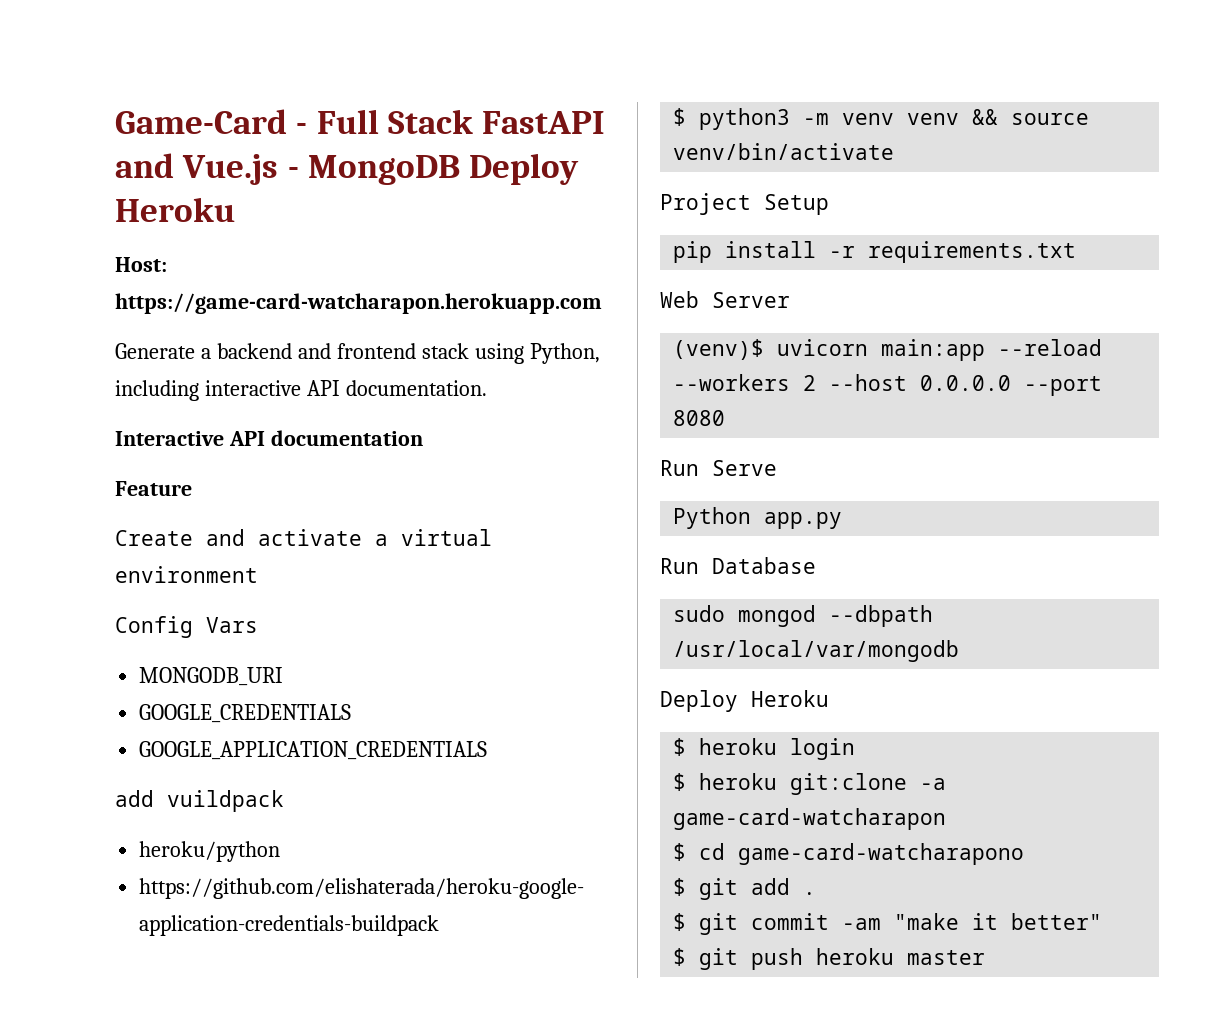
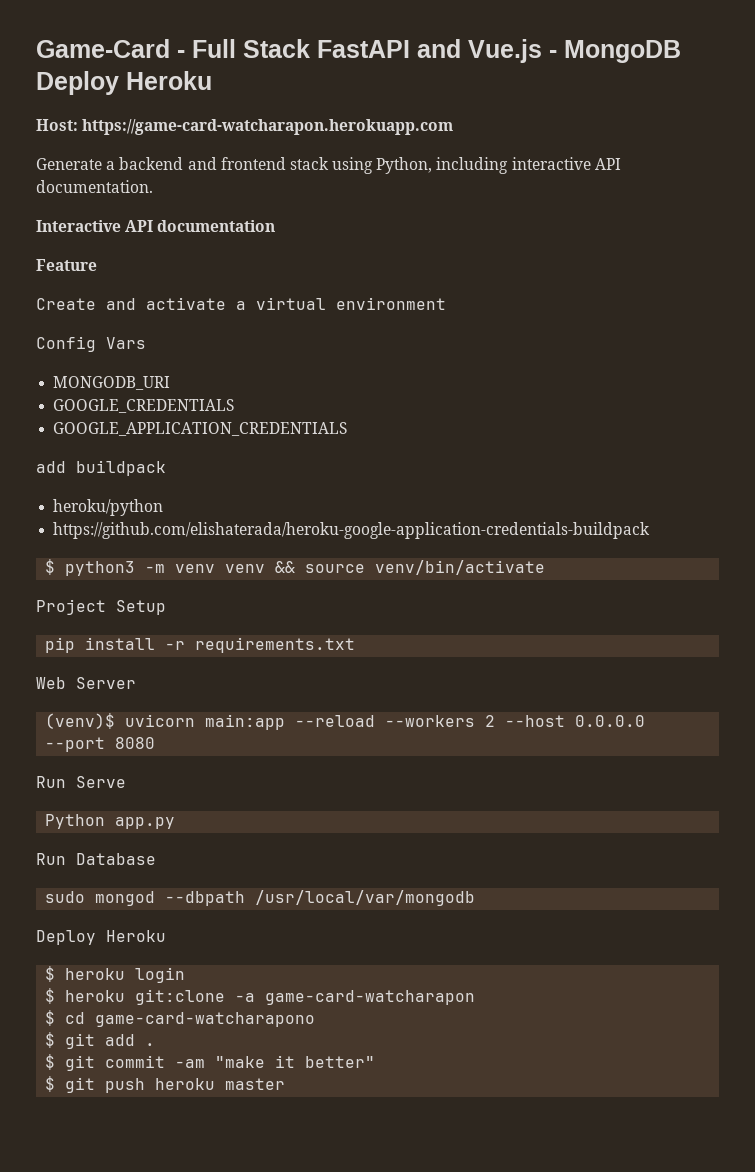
- add vuildpack
+ add buildpack

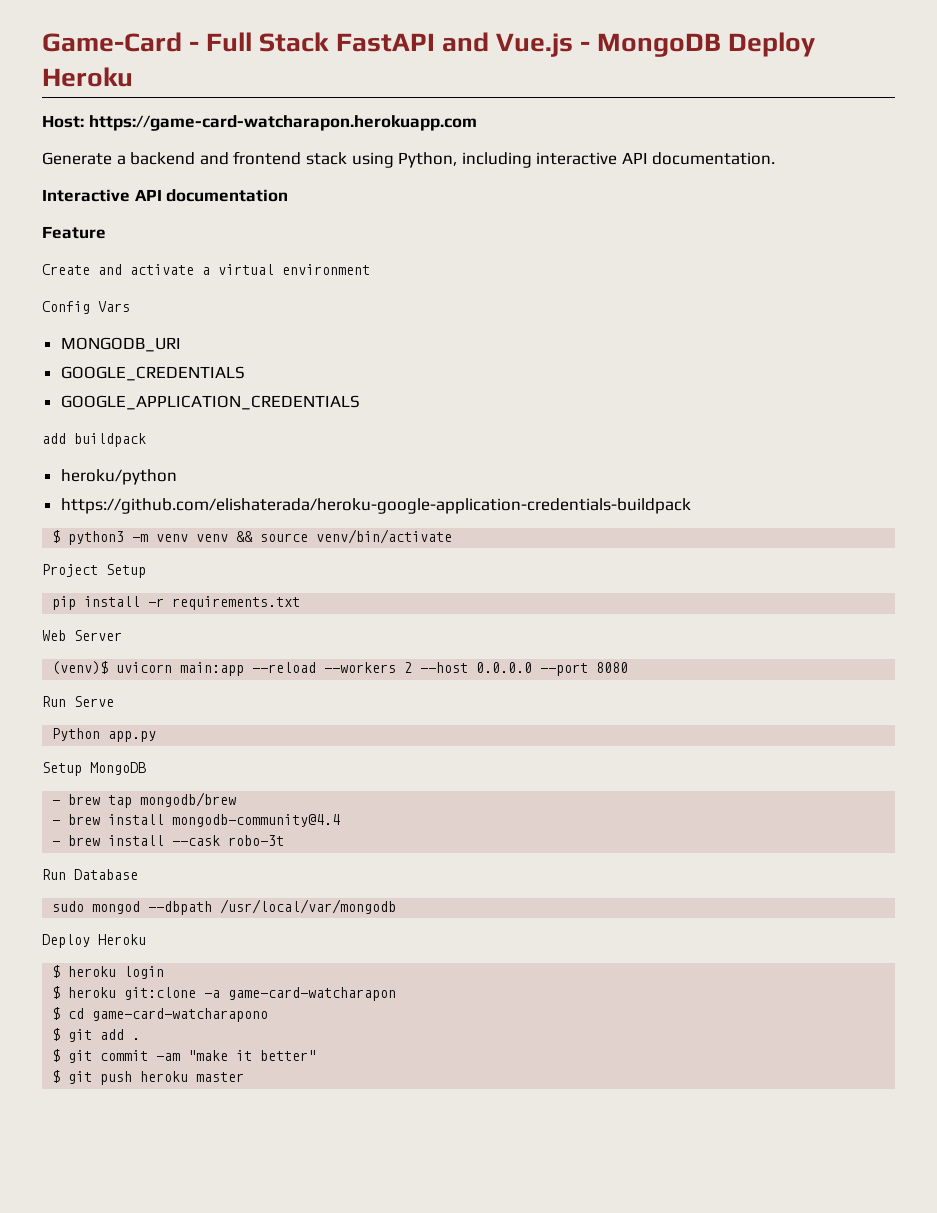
+ Setup MongoDB
+ - brew tap mongodb/brew
+ - brew install mongodb-community@4.4
+ - brew install --cask robo-3t

